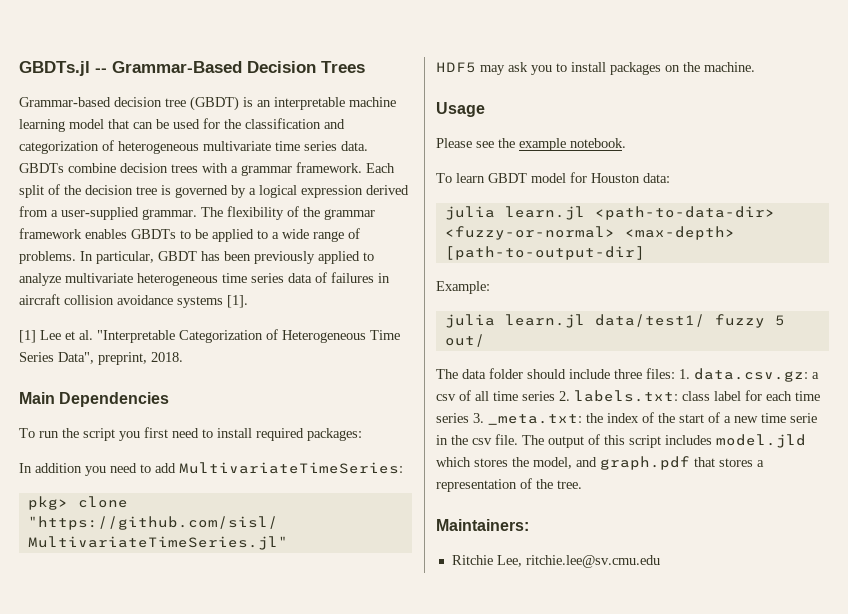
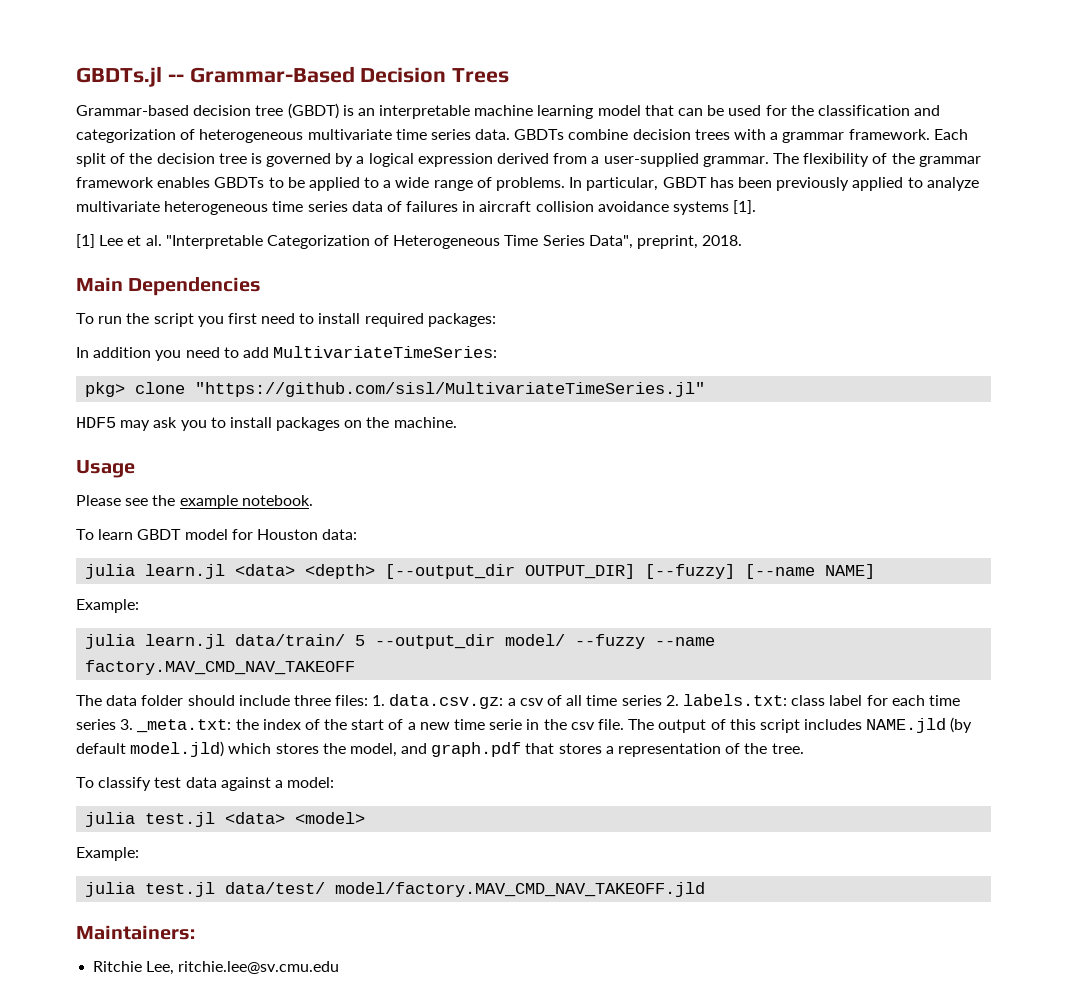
- julia learn.jl <path-to-data-dir> <fuzzy-or-normal> <max-depth> [path-to-output-dir]
+ julia learn.jl <data> <depth> [--output_dir OUTPUT_DIR] [--fuzzy] [--name NAME]
  Example:
- julia learn.jl data/test1/ fuzzy 5 out/
+ julia learn.jl data/train/ 5 --output_dir model/ --fuzzy --name factory.MAV_CMD_NAV_TAKEOFF
- The output of this script includes model.jld which stores the model, and graph.pdf that stores a representation of the tree.
+ The output of this script includes NAME.jld (by default model.jld) which stores the model, and graph.pdf that stores a representation of the tree.
+ To classify test data against a model:
+ julia test.jl <data> <model>
+ Example:
+ julia test.jl data/test/ model/factory.MAV_CMD_NAV_TAKEOFF.jld

